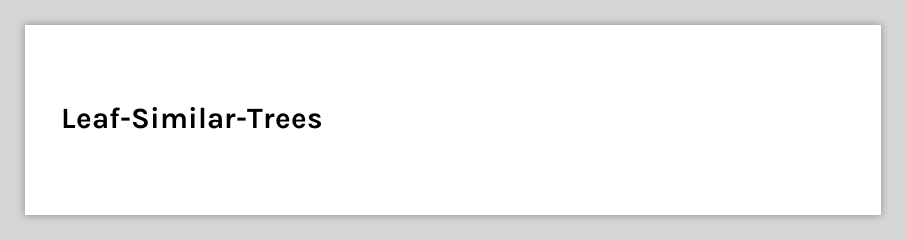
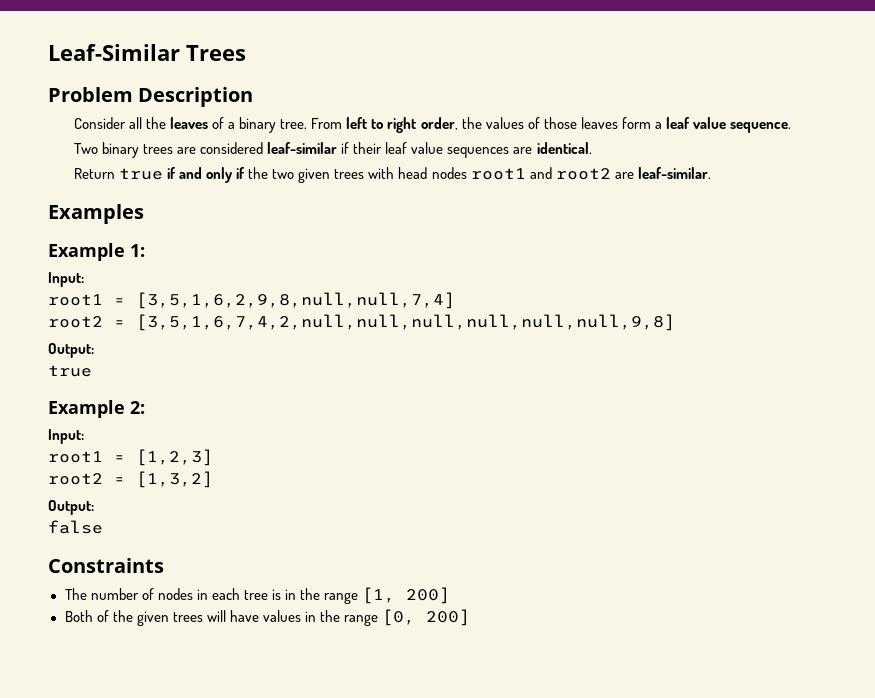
- Leaf-Similar-Trees
+ Leaf-Similar Trees
+ Problem Description
+ Consider all the leaves of a binary tree. From left to right order, the values of those leaves form a leaf value sequence.
+ Two binary trees are considered leaf-similar if their leaf value sequences are identical.
+ Return true if and only if the two given trees with head nodes root1 and root2 are leaf-similar.
+ Examples
+ Example 1:
+ Input:
+ root1 = [3,5,1,6,2,9,8,null,null,7,4]
+ root2 = [3,5,1,6,7,4,2,null,null,null,null,null,null,9,8]
+ Output:
+ true
+ Example 2:
+ Input:
+ root1 = [1,2,3]
+ root2 = [1,3,2]
+ Output:
+ false
+ Constraints
+ The number of nodes in each tree is in the range [1, 200]
+ Both of the given trees will have values in the range [0, 200]

